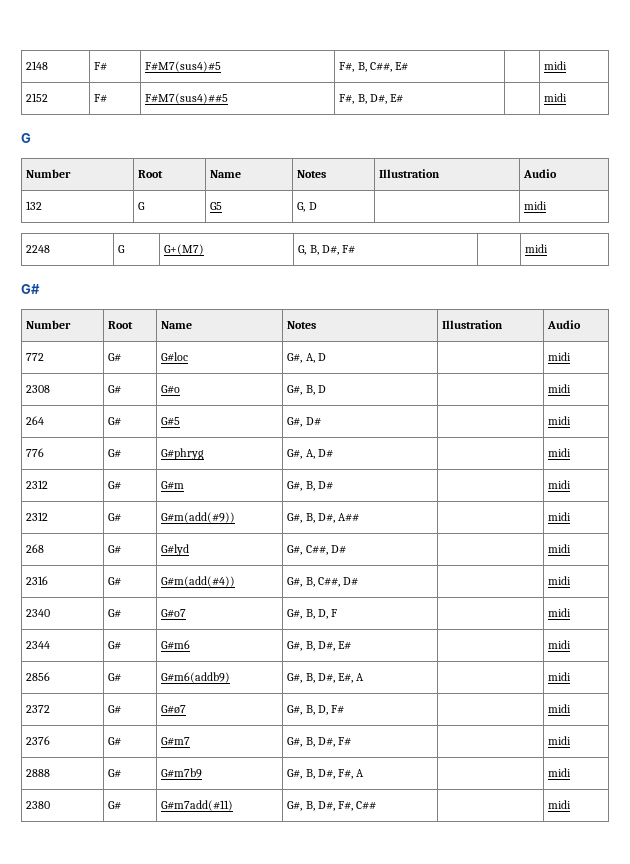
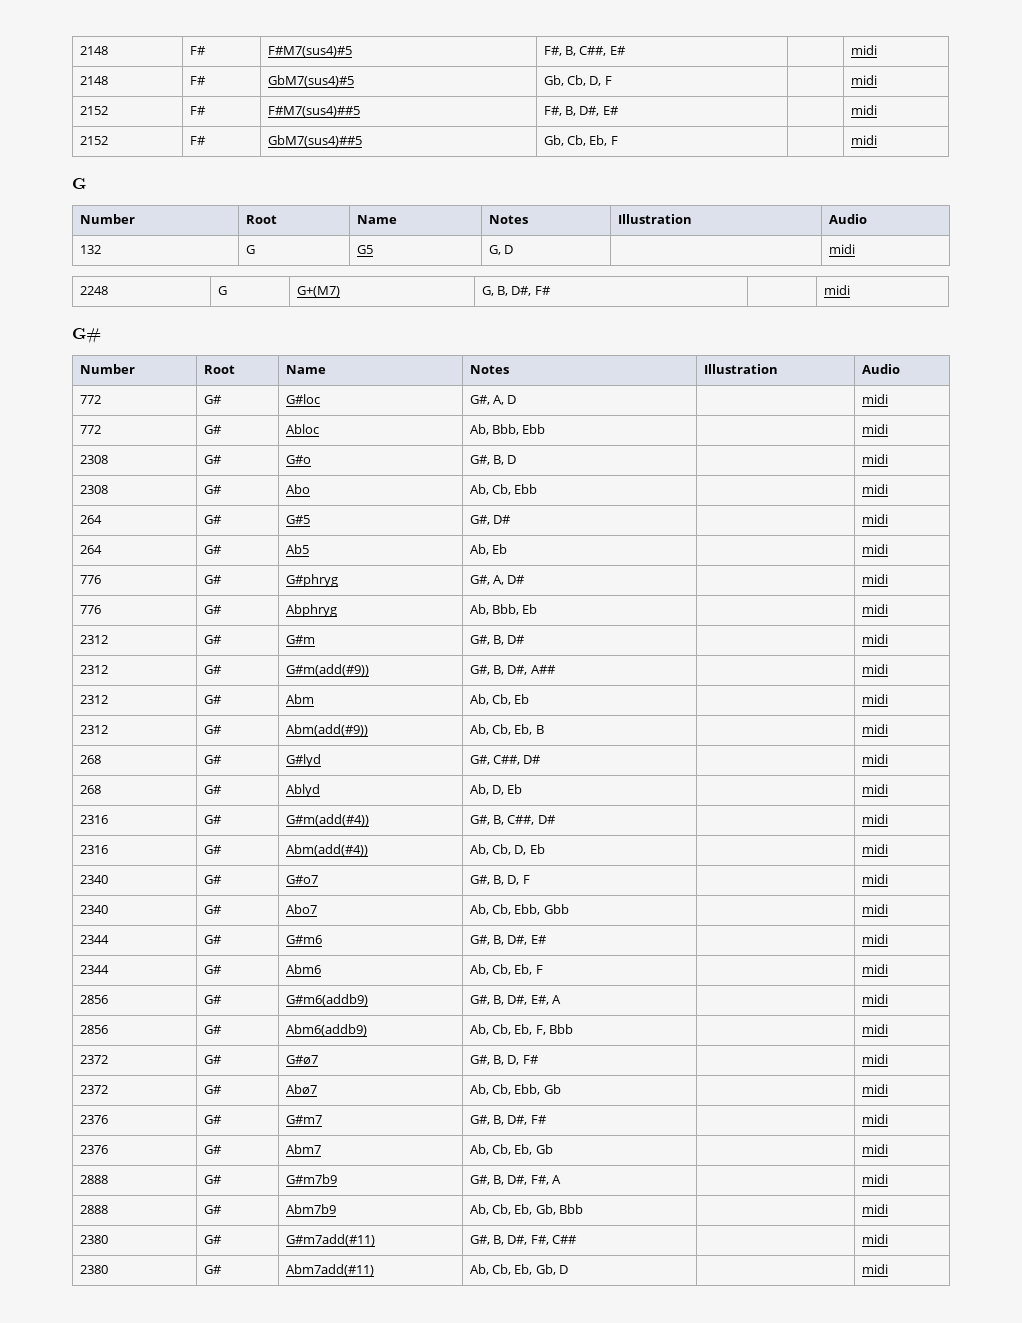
+ 2148 | F# | GbM7(sus4)#5 | Gb, Cb, D, F | | midi
+ 2152 | F# | GbM7(sus4)##5 | Gb, Cb, Eb, F | | midi
+ 772 | G# | Abloc | Ab, Bbb, Ebb | | midi
+ 2308 | G# | Abo | Ab, Cb, Ebb | | midi
+ 264 | G# | Ab5 | Ab, Eb | | midi
+ 776 | G# | Abphryg | Ab, Bbb, Eb | | midi
+ 2312 | G# | Abm | Ab, Cb, Eb | | midi
+ 2312 | G# | Abm(add(#9)) | Ab, Cb, Eb, B | | midi
+ 268 | G# | Ablyd | Ab, D, Eb | | midi
+ 2316 | G# | Abm(add(#4)) | Ab, Cb, D, Eb | | midi
+ 2340 | G# | Abo7 | Ab, Cb, Ebb, Gbb | | midi
+ 2344 | G# | Abm6 | Ab, Cb, Eb, F | | midi
+ 2856 | G# | Abm6(addb9) | Ab, Cb, Eb, F, Bbb | | midi
+ 2372 | G# | Abø7 | Ab, Cb, Ebb, Gb | | midi
+ 2376 | G# | Abm7 | Ab, Cb, Eb, Gb | | midi
+ 2888 | G# | Abm7b9 | Ab, Cb, Eb, Gb, Bbb | | midi
+ 2380 | G# | Abm7add(#11) | Ab, Cb, Eb, Gb, D | | midi

